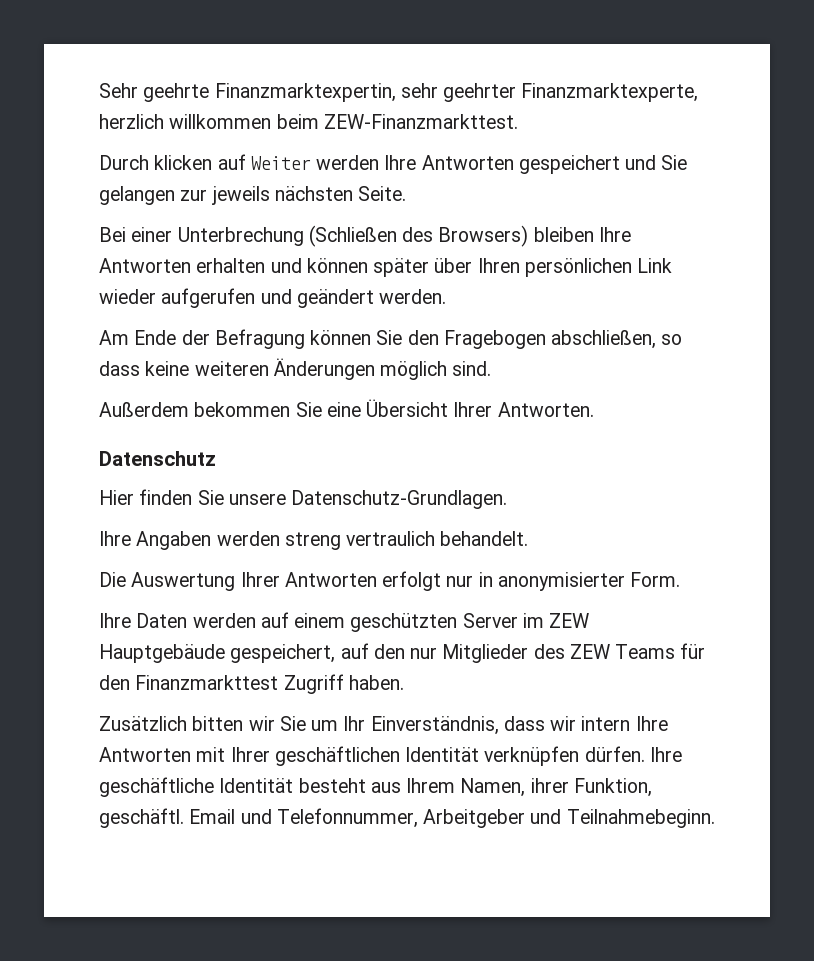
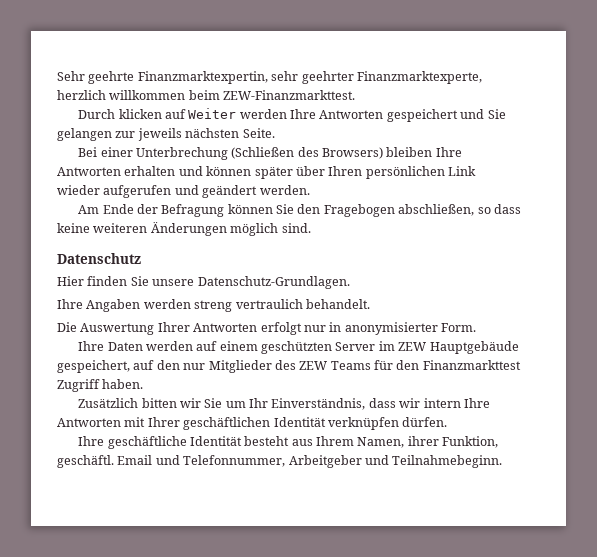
- Außerdem bekommen Sie eine Übersicht Ihrer Antworten.
- Zusätzlich bitten wir Sie um Ihr Einverständnis, dass wir intern Ihre Antworten mit Ihrer geschäftlichen Identität verknüpfen dürfen. Ihre geschäftliche Identität besteht aus Ihrem Namen, ihrer Funktion, geschäftl.
+ Zusätzlich bitten wir Sie um Ihr Einverständnis, dass wir intern Ihre Antworten mit Ihrer geschäftlichen Identität verknüpfen dürfen.
+ Ihre geschäftliche Identität besteht aus Ihrem Namen, ihrer Funktion, geschäftl.

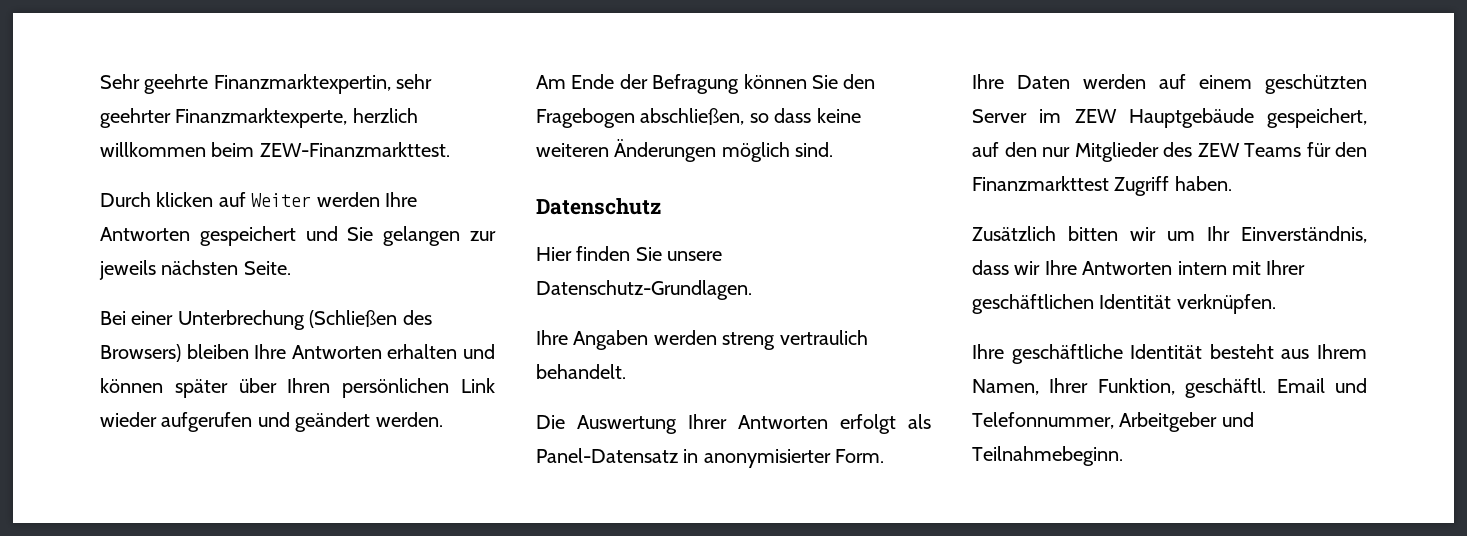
- Die Auswertung Ihrer Antworten erfolgt nur in anonymisierter Form.
+ Die Auswertung Ihrer Antworten erfolgt als Panel-Datensatz in anonymisierter Form.
- Zusätzlich bitten wir Sie um Ihr Einverständnis, dass wir intern Ihre Antworten mit Ihrer geschäftlichen Identität verknüpfen dürfen.
+ Zusätzlich bitten wir um Ihr Einverständnis, dass wir Ihre Antworten intern mit Ihrer geschäftlichen Identität verknüpfen.
- Ihre geschäftliche Identität besteht aus Ihrem Namen, ihrer Funktion, geschäftl.
+ Ihre geschäftliche Identität besteht aus Ihrem Namen, Ihrer Funktion, geschäftl.

